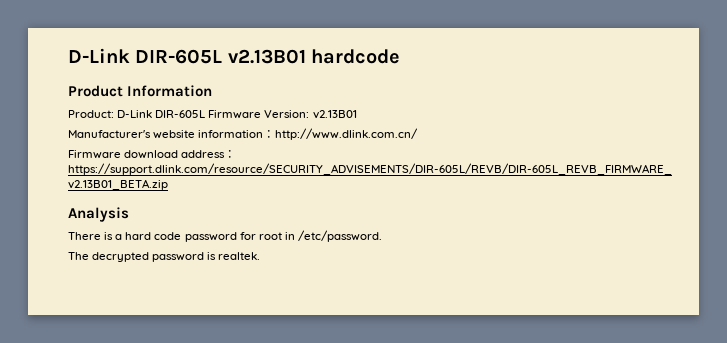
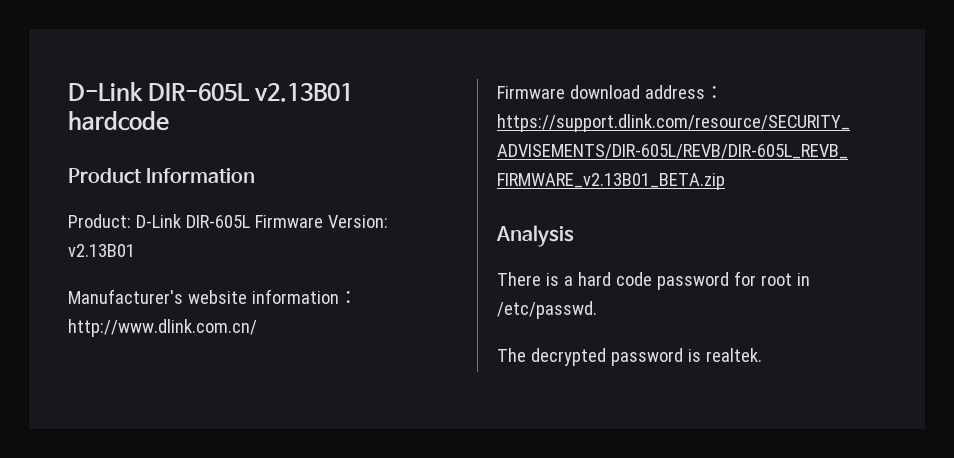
- There is a hard code password for root in /etc/password.
+ There is a hard code password for root in /etc/passwd.

